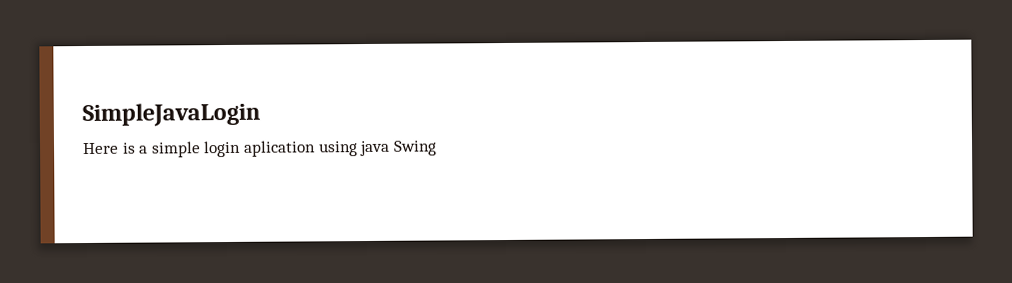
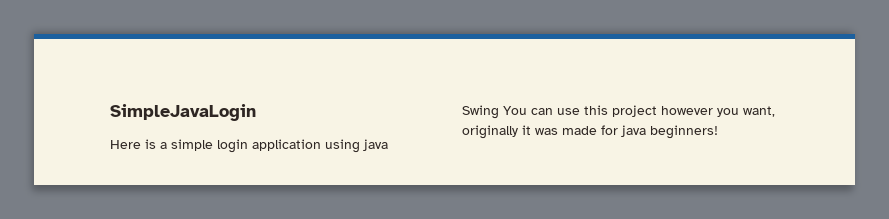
- Here is a simple login aplication using java Swing
+ Here is a simple login application using java Swing You can use this project however you want, originally it was made for java beginners!

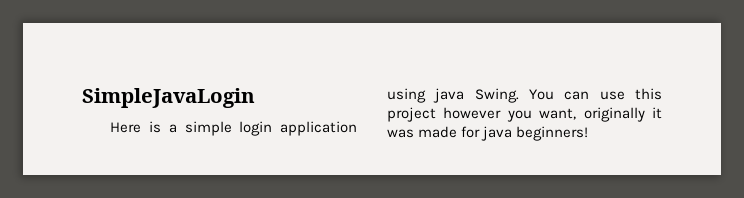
- Here is a simple login application using java Swing You can use this project however you want, originally it was made for java beginners!
+ Here is a simple login application using java Swing. You can use this project however you want, originally it was made for java beginners!

